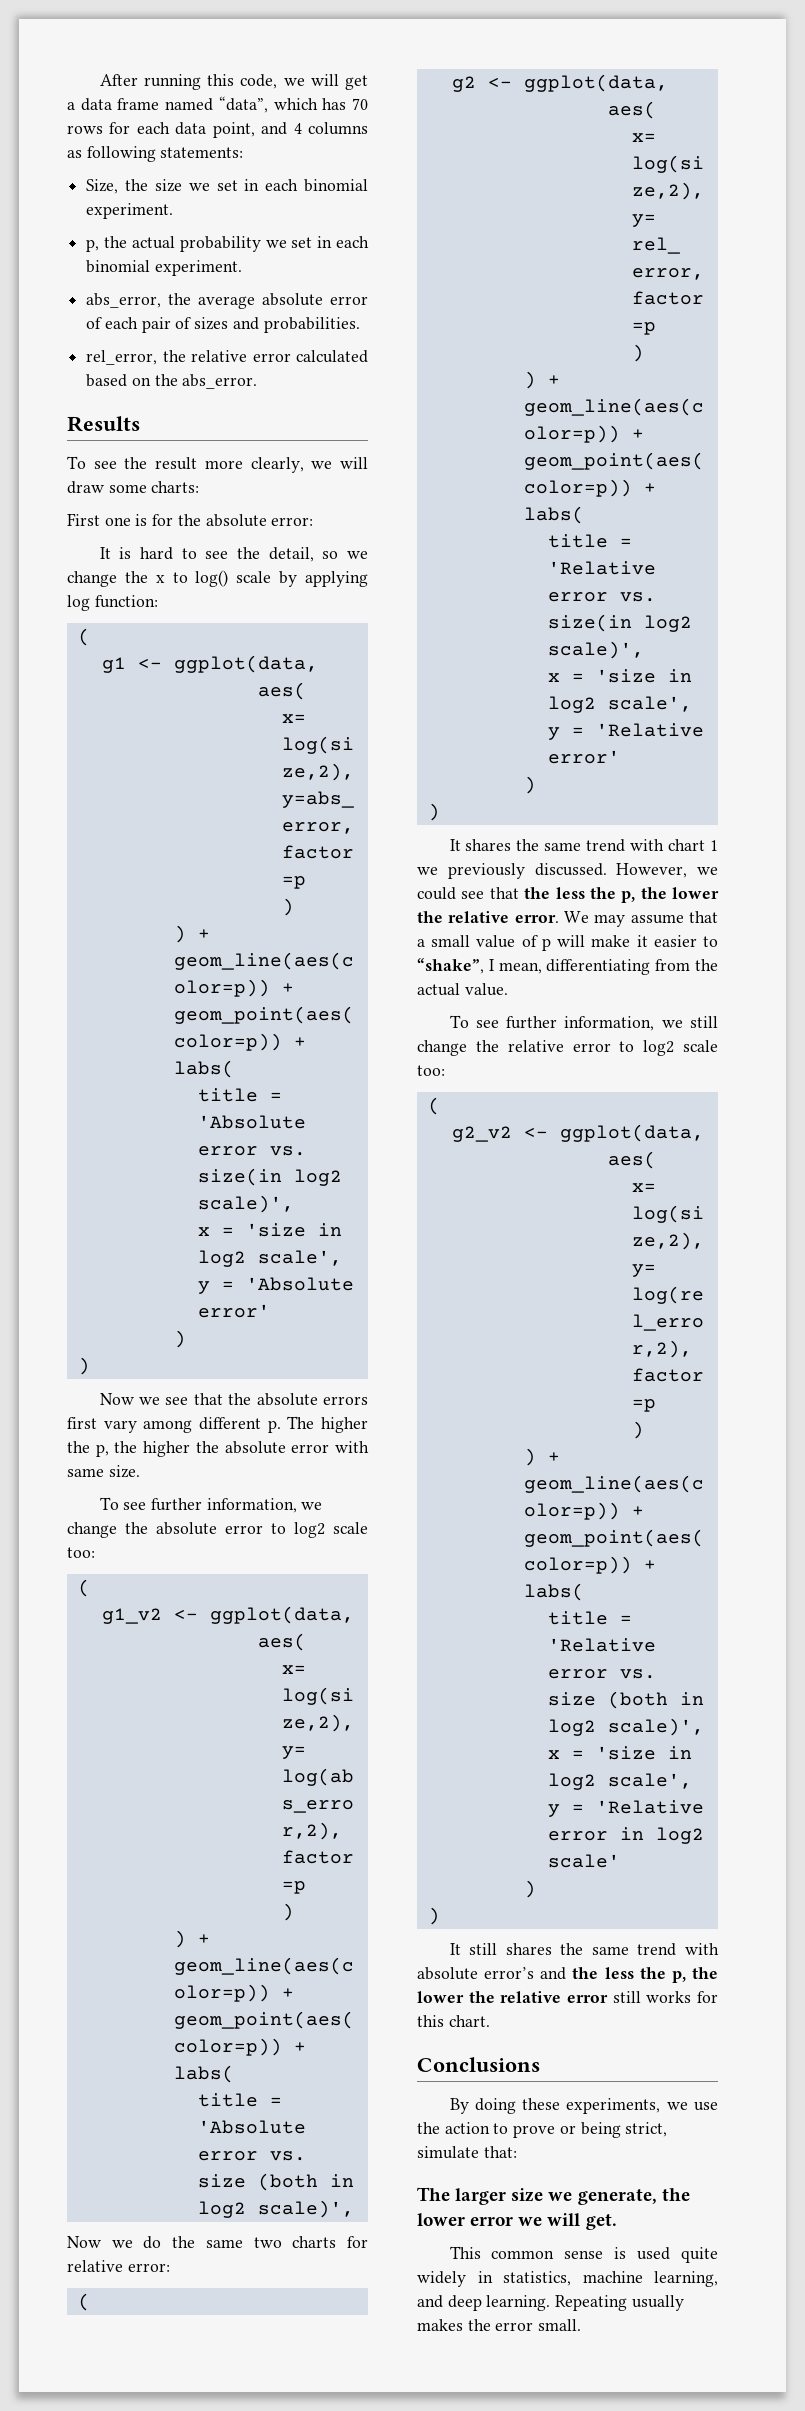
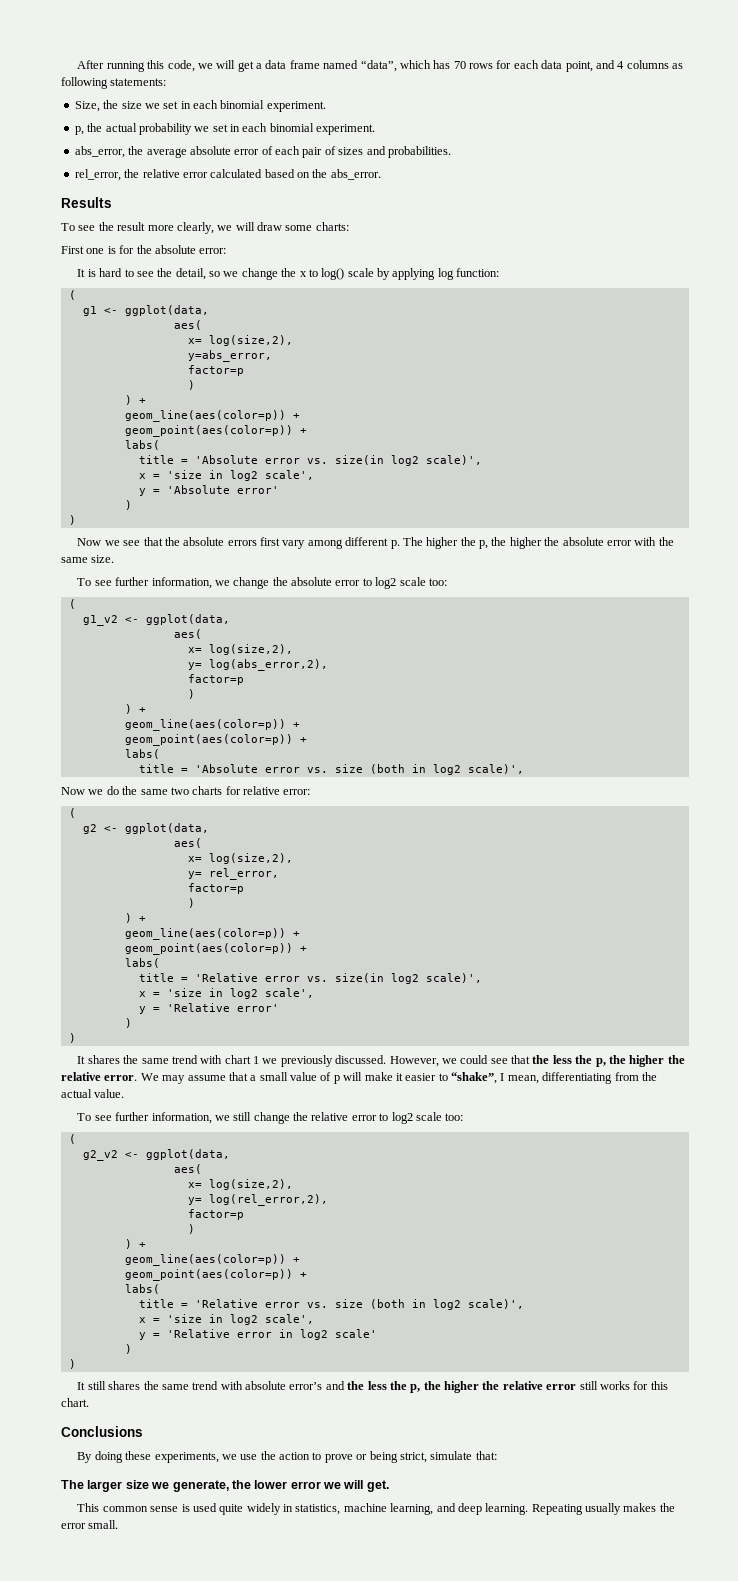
- Now we see that the absolute errors first vary among different p. The higher the p, the higher the absolute error with same size.
+ Now we see that the absolute errors first vary among different p. The higher the p, the higher the absolute error with the same size.
- However, we could see that the less the p, the lower the relative error.
+ However, we could see that the less the p, the higher the relative error.
- It still shares the same trend with absolute error’s and the less the p, the lower the relative error still works for this chart.
+ It still shares the same trend with absolute error’s and the less the p, the higher the relative error still works for this chart.

